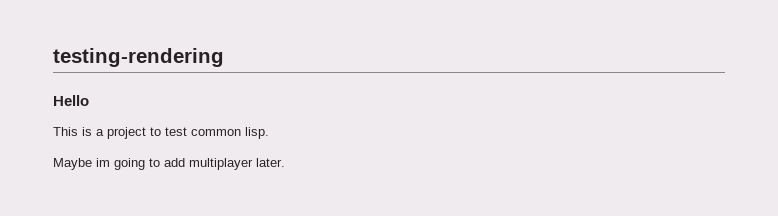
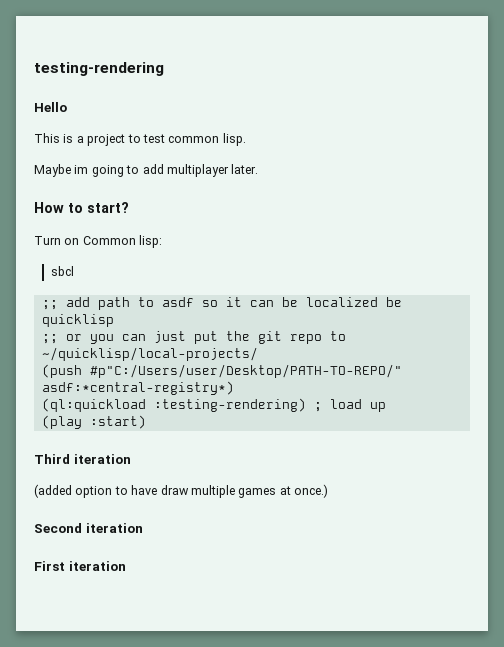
+ How to start?
+ Turn on Common lisp:
+ sbcl
+ ;; add path to asdf so it can be localized be quicklisp
+ ;; or you can just put the git repo to ~/quicklisp/local-projects/
+ (push #p"C:/Users/user/Desktop/PATH-TO-REPO/" asdf:*central-registry*)
+ (ql:quickload :testing-rendering) ; load up
+ (play :start)
+ Third iteration
+ (added option to have draw multiple games at once.)
+ Second iteration
+ First iteration

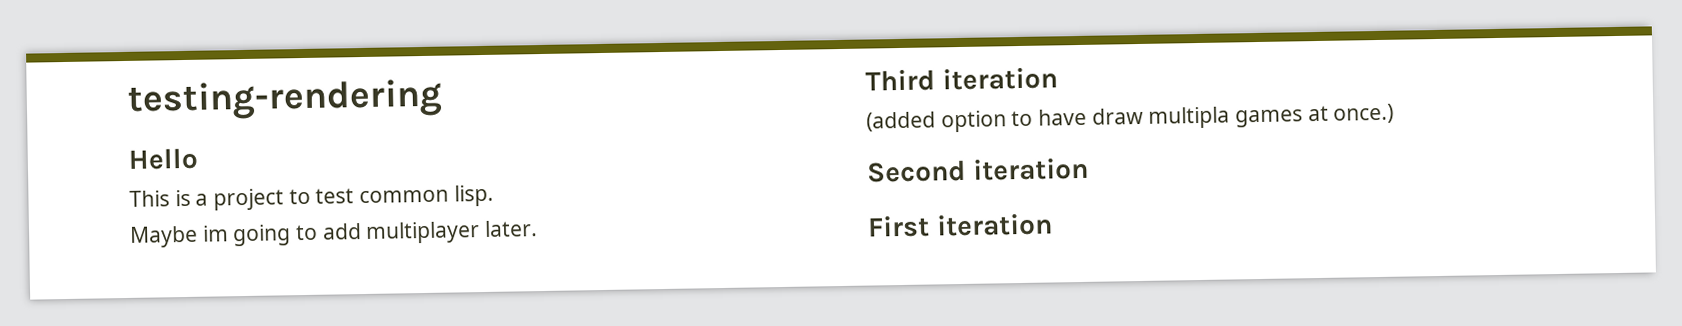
- How to start?
- Turn on Common lisp:
- sbcl
- ;; add path to asdf so it can be localized be quicklisp
- ;; or you can just put the git repo to ~/quicklisp/local-projects/
- (push #p"C:/Users/user/Desktop/PATH-TO-REPO/" asdf:*central-registry*)
- (ql:quickload :testing-rendering) ; load up
- (play :start)
- (added option to have draw multiple games at once.)
+ (added option to have draw multipla games at once.)

